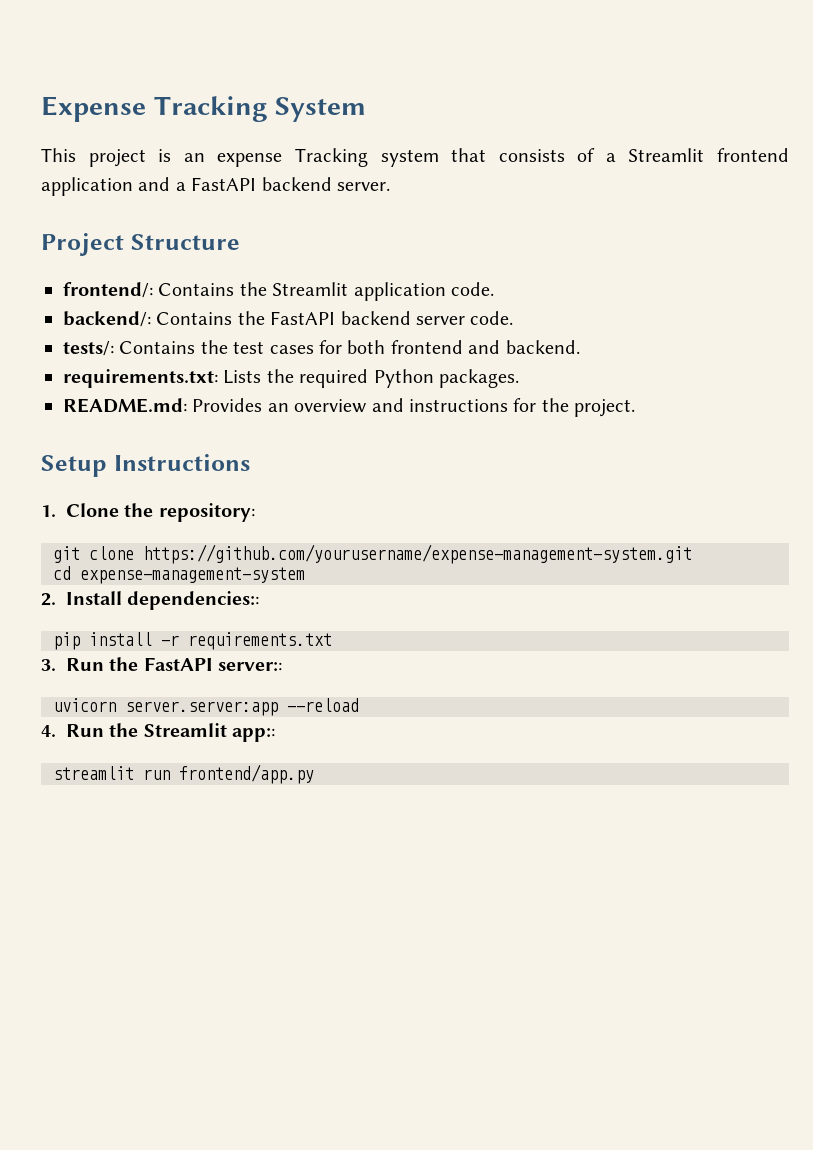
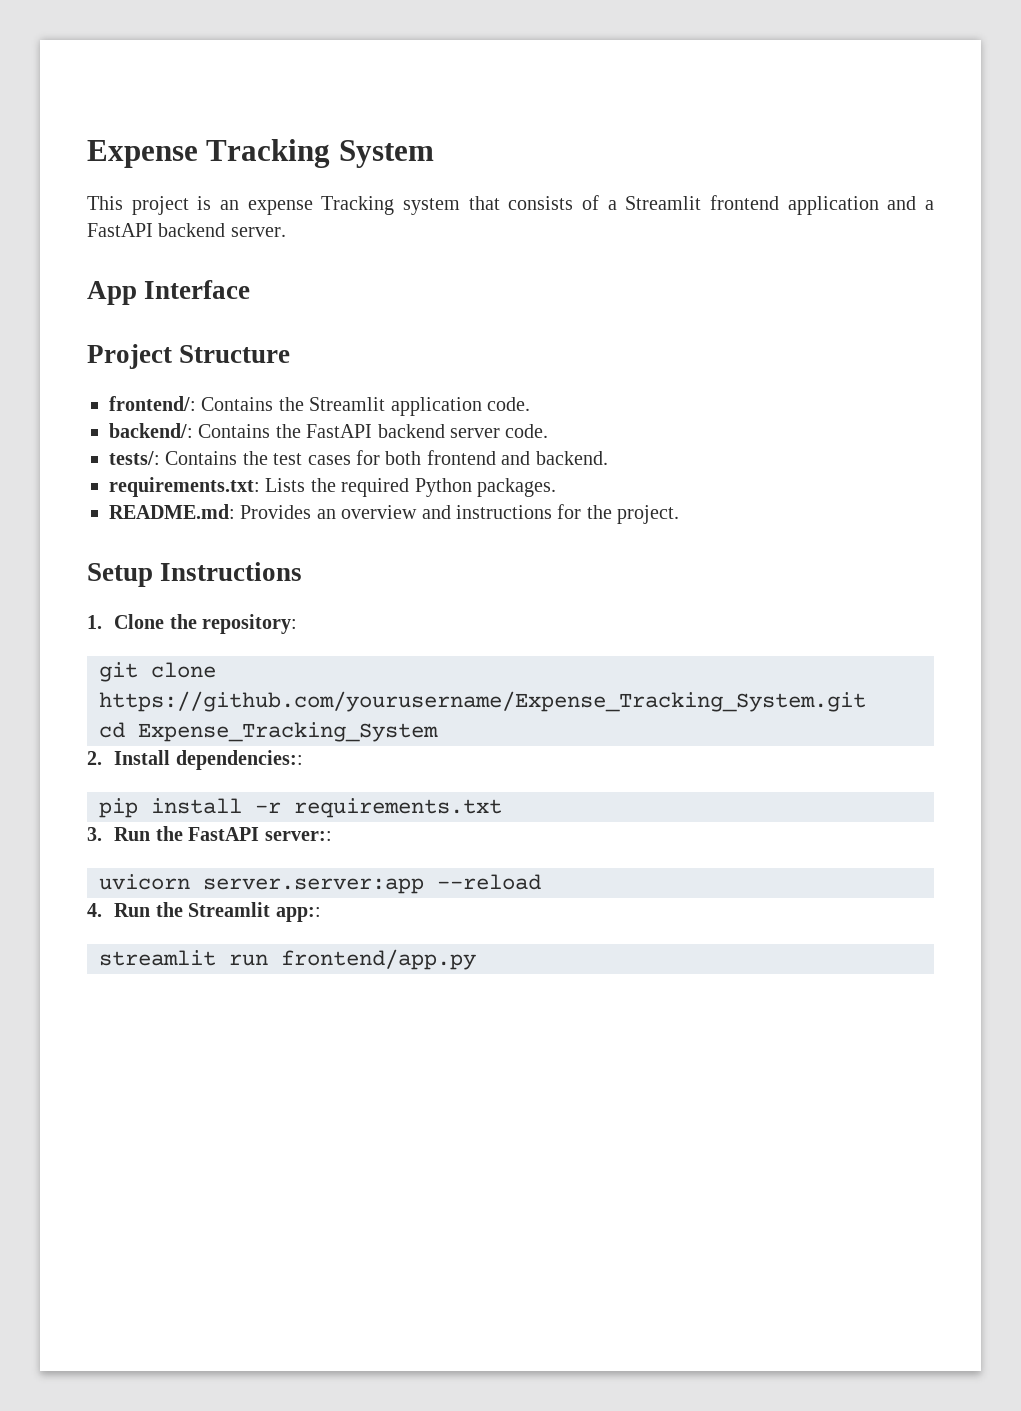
+ App Interface
- git clone https://github.com/yourusername/expense-management-system.git
+ git clone https://github.com/yourusername/Expense_Tracking_System.git
- cd expense-management-system
+ cd Expense_Tracking_System

